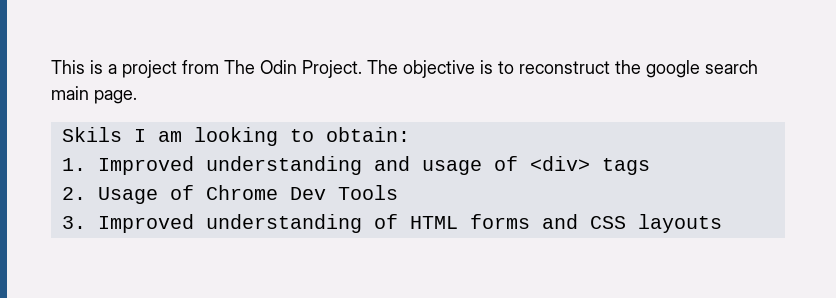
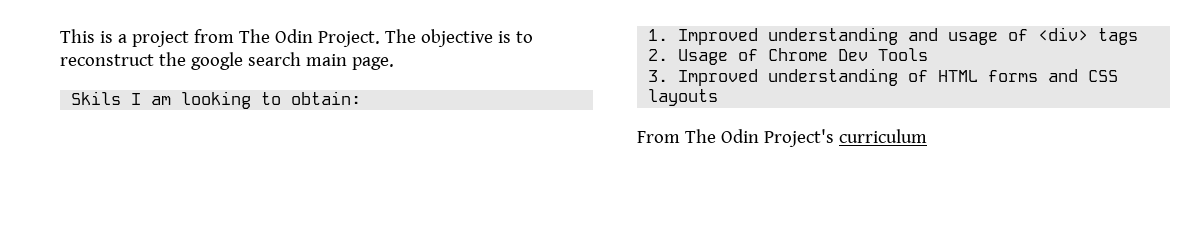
+ From The Odin Project's curriculum

